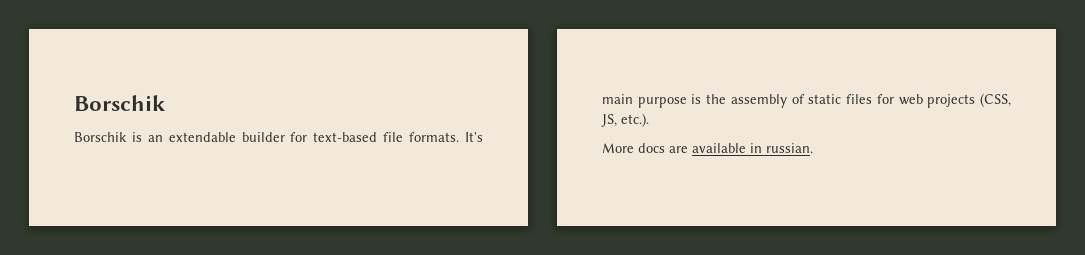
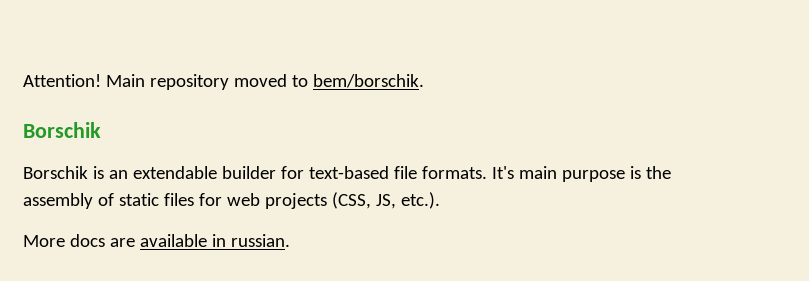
+ Attention! Main repository moved to bem/borschik.

